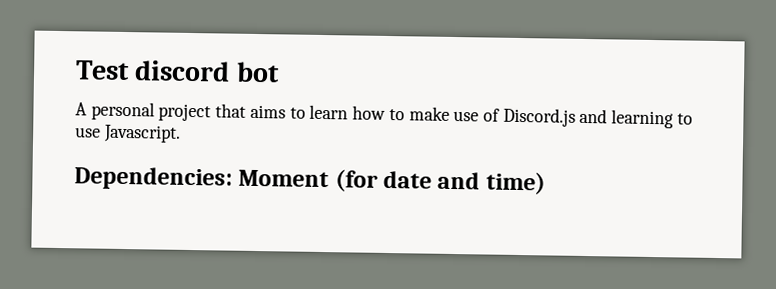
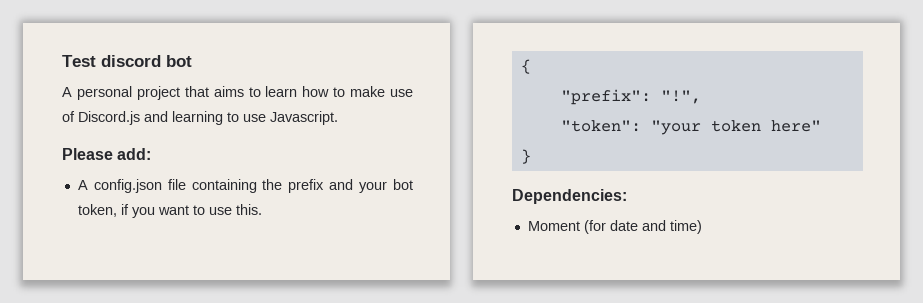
+ Please add:
+ A config.json file containing the prefix and your bot token, if you want to use this.
+ {
+ "prefix": "!",
+ "token": "your token here"
+ }
- Dependencies: Moment (for date and time)
+ Dependencies:
+ Moment (for date and time)

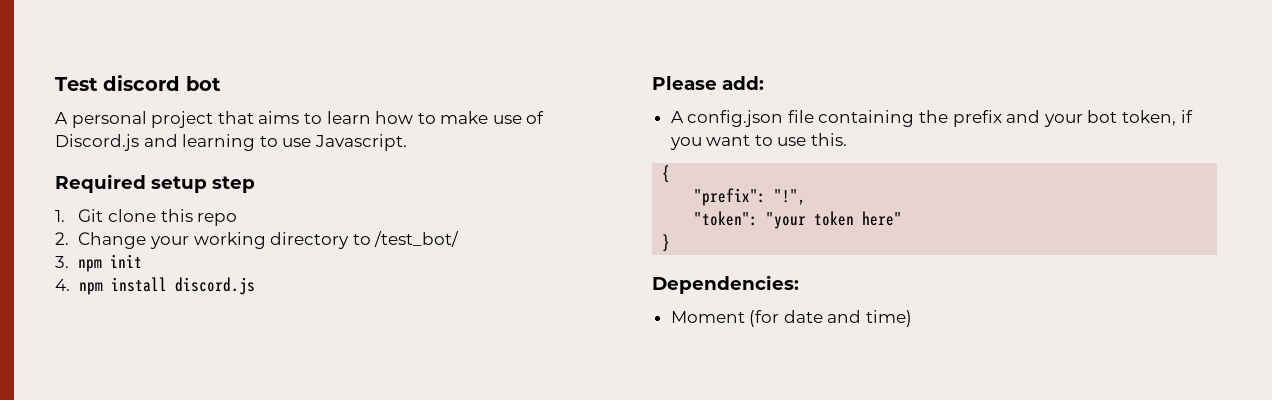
+ Required setup step
+ 1. Git clone this repo
+ 2. Change your working directory to /test_bot/
+ 3. npm init
+ 4. npm install discord.js

